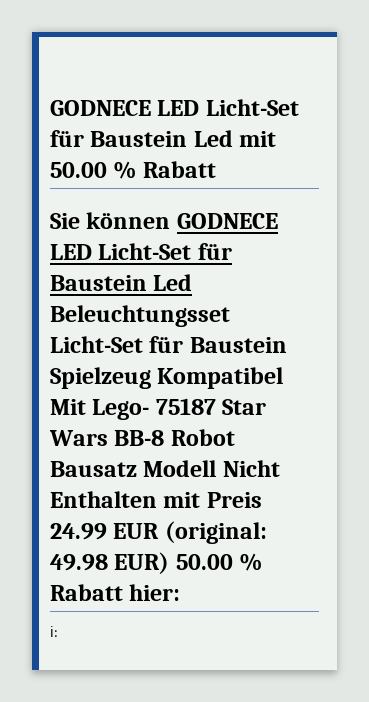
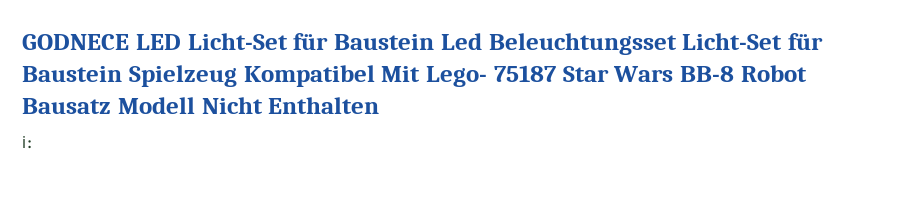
- GODNECE LED Licht-Set für Baustein Led mit 50.00 % Rabatt
- Sie können GODNECE LED Licht-Set für Baustein Led Beleuchtungsset Licht-Set für Baustein Spielzeug Kompatibel Mit Lego- 75187 Star Wars BB-8 Robot Bausatz Modell Nicht Enthalten mit Preis 24.99 EUR (original: 49.98 EUR) 50.00 % Rabatt hier:
+ GODNECE LED Licht-Set für Baustein Led Beleuchtungsset Licht-Set für Baustein Spielzeug Kompatibel Mit Lego- 75187 Star Wars BB-8 Robot Bausatz Modell Nicht Enthalten

